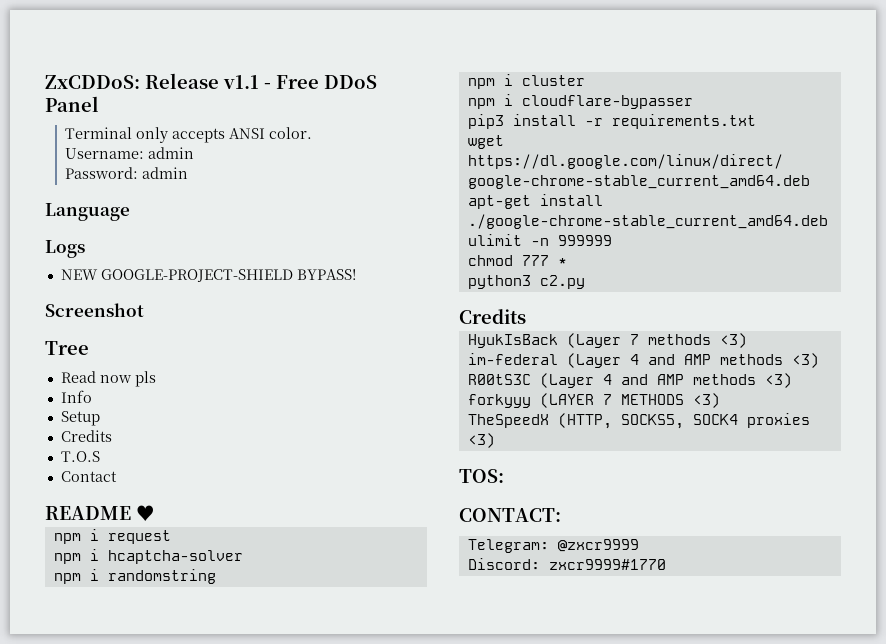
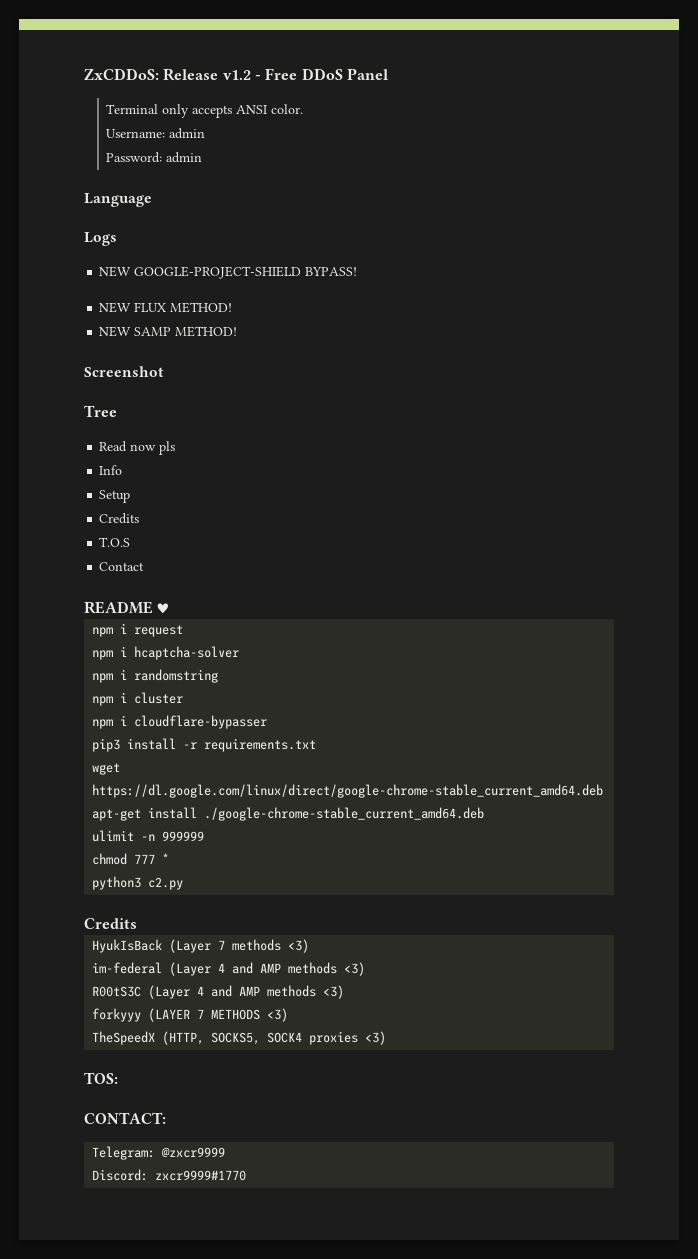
- ZxCDDoS: Release v1.1 - Free DDoS Panel
+ ZxCDDoS: Release v1.2 - Free DDoS Panel
+ NEW FLUX METHOD!
+ NEW SAMP METHOD!

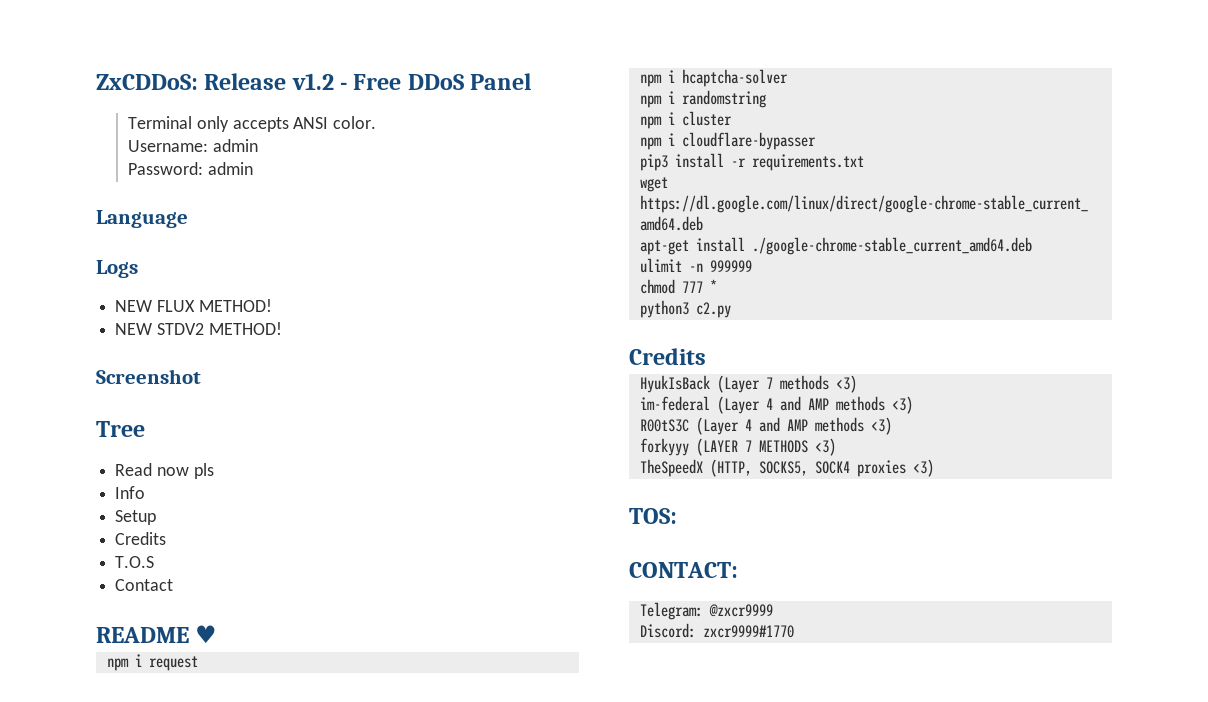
- NEW GOOGLE-PROJECT-SHIELD BYPASS!
- NEW SAMP METHOD!
+ NEW STDV2 METHOD!

